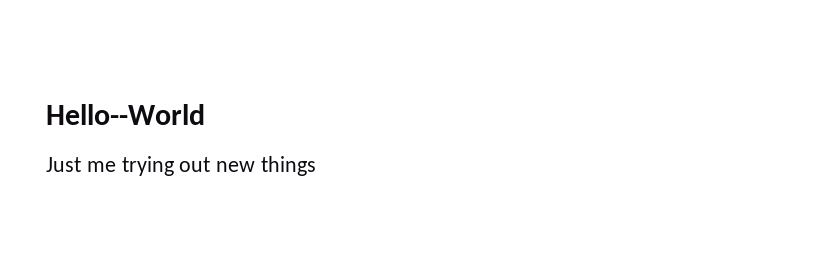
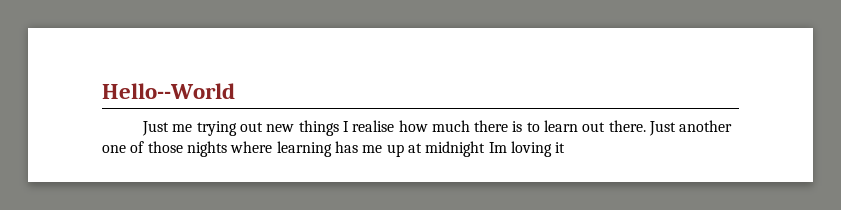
- Just me trying out new things
+ Just me trying out new things I realise how much there is to learn out there. Just another one of those nights where learning has me up at midnight Im loving it

